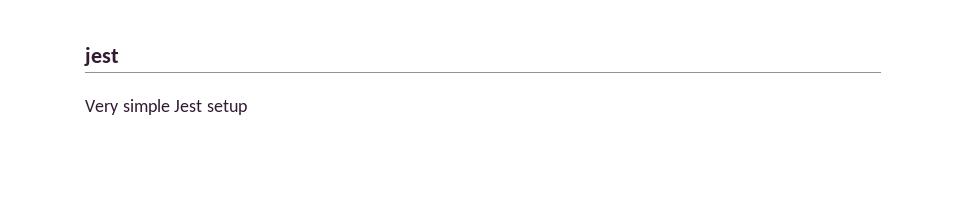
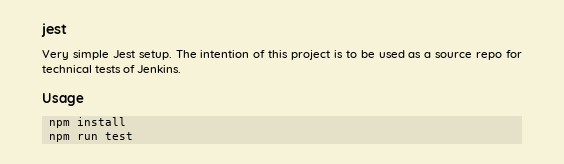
- Very simple Jest setup
+ Very simple Jest setup. The intention of this project is to be used as a source repo for technical tests of Jenkins.
+ Usage
+ npm install
+ npm run test

